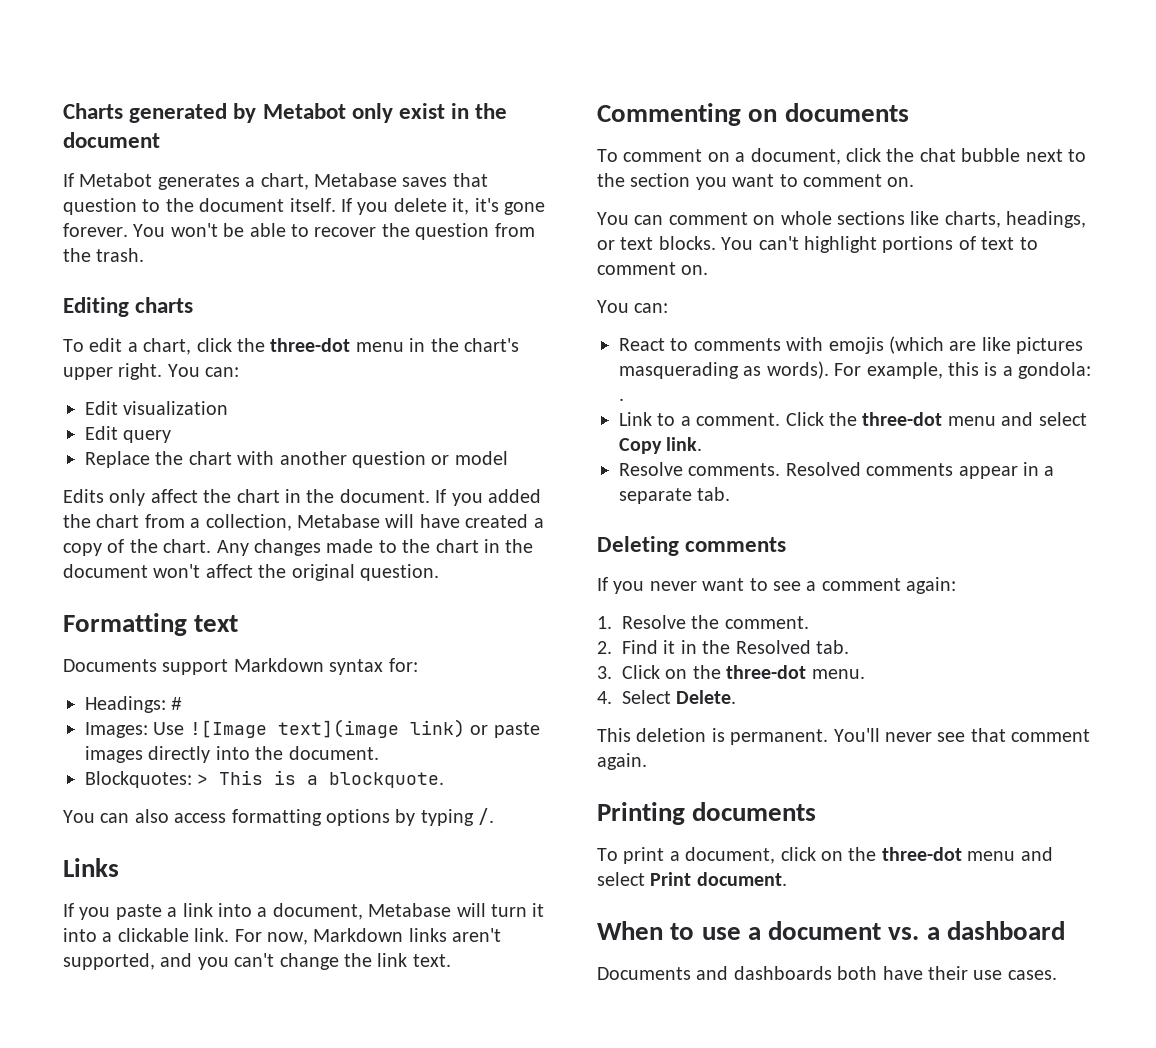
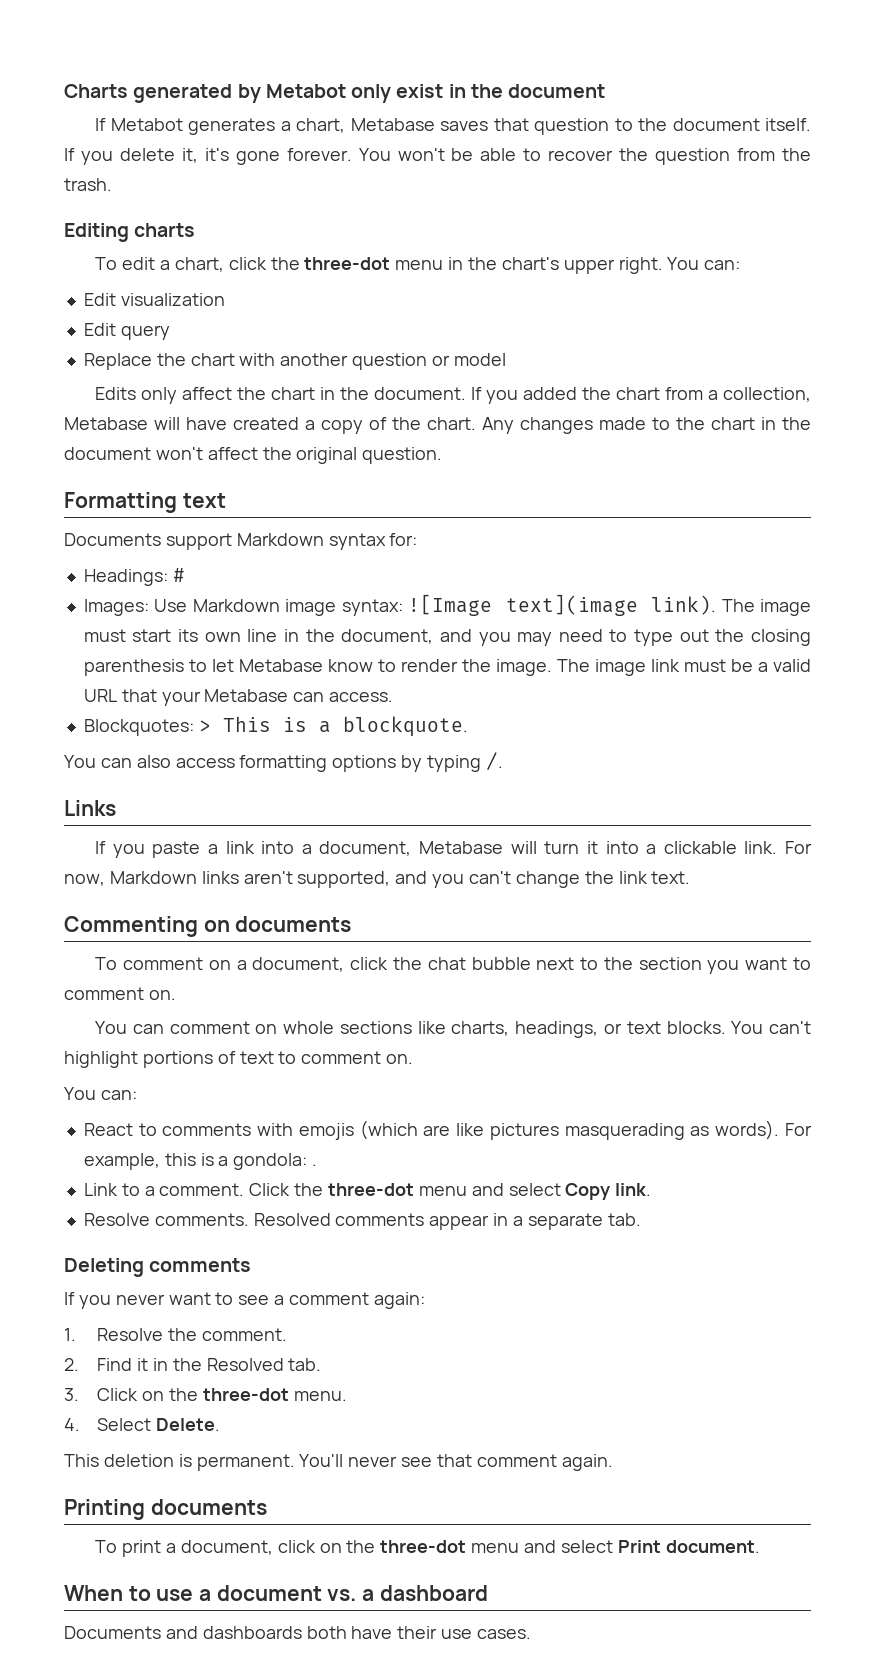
- Images: Use ![Image text](image link) or paste images directly into the document.
+ Images: Use Markdown image syntax: ![Image text](image link). The image must start its own line in the document, and you may need to type out the closing parenthesis to let Metabase know to render the image. The image link must be a valid URL that your Metabase can access.

